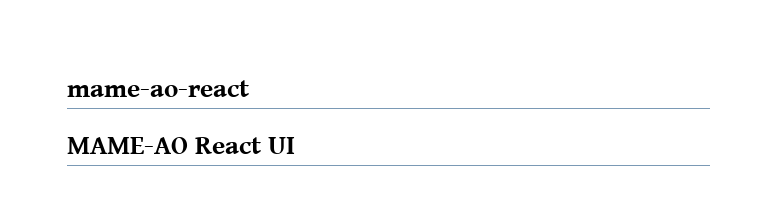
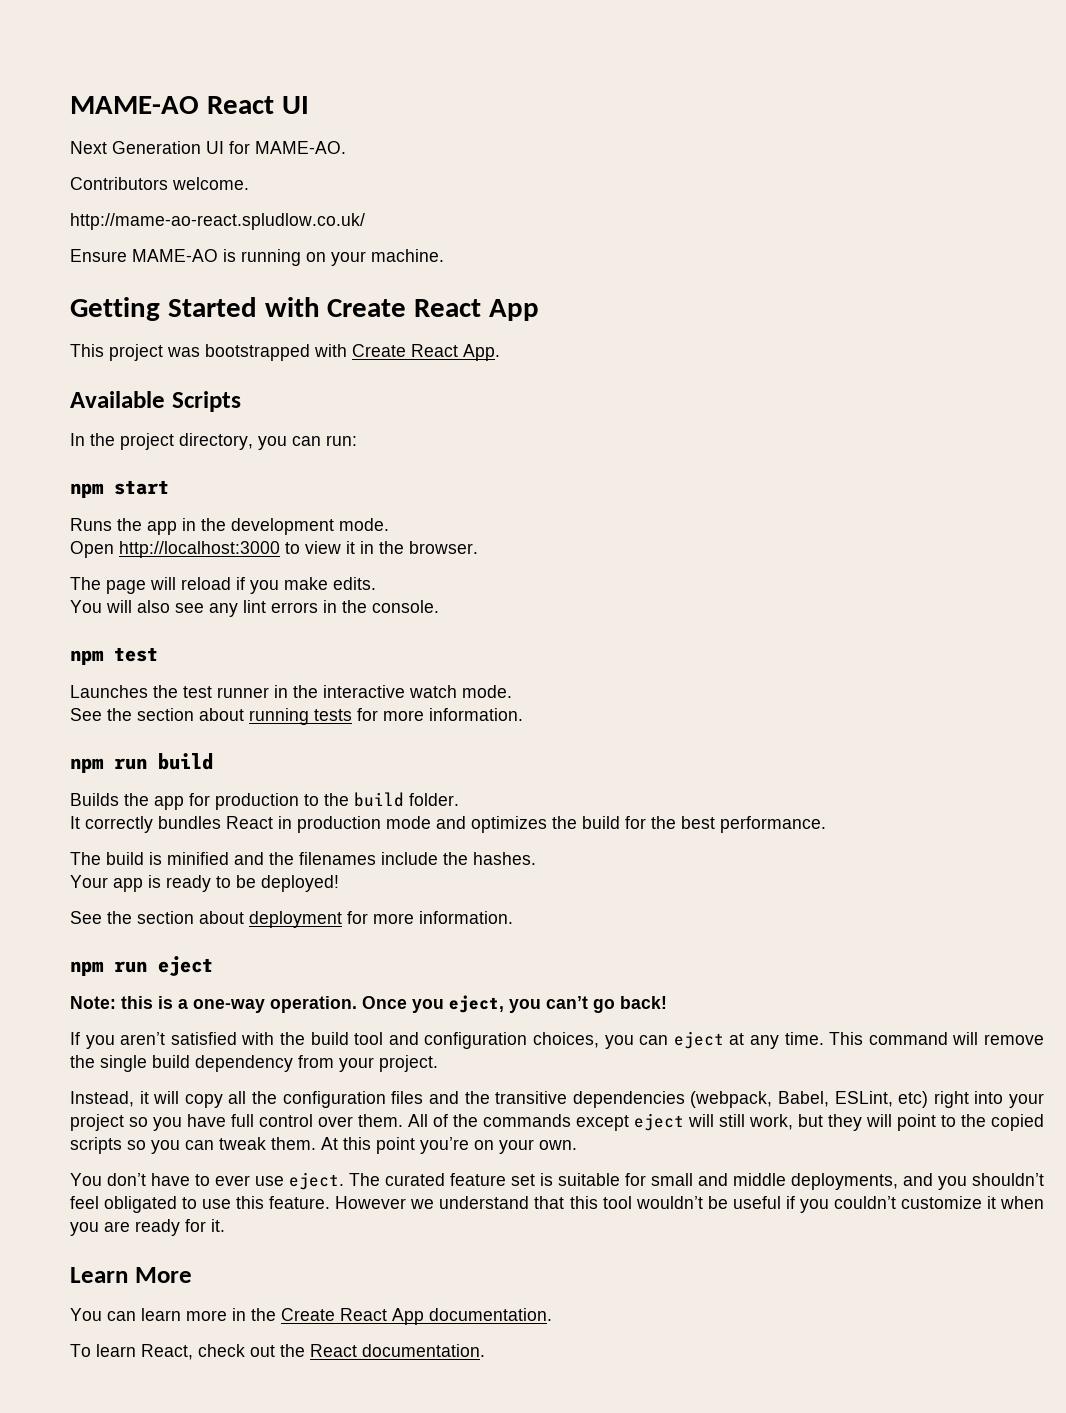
- mame-ao-react
+ Next Generation UI for MAME-AO.
+ Contributors welcome.
+ http://mame-ao-react.spludlow.co.uk/
+ Ensure MAME-AO is running on your machine.
+ Getting Started with Create React App
+ This project was bootstrapped with Create React App.
+ Available Scripts
+ In the project directory, you can run:
+ npm start
+ Runs the app in the development mode.
+ Open http://localhost:3000 to view it in the browser.
+ The page will reload if you make edits.
+ You will also see any lint errors in the console.
+ npm test
+ Launches the test runner in the interactive watch mode.
+ See the section about running tests for more information.
+ npm run build
+ Builds the app for production to the build folder.
+ It correctly bundles React in production mode and optimizes the build for the best performance.
+ The build is minified and the filenames include the hashes.
+ Your app is ready to be deployed!
+ See the section about deployment for more information.
+ npm run eject
+ Note: this is a one-way operation. Once you eject, you can’t go back!
+ If you aren’t satisfied with the build tool and configuration choices, you can eject at any time. This command will remove the single build dependency from your project.
+ Instead, it will copy all the configuration files and the transitive dependencies (webpack, Babel, ESLint, etc) right into your project so you have full control over them. All of the commands except eject will still work, but they will point to the copied scripts so you can tweak them. At this point you’re on your own.
+ You don’t have to ever use eject. The curated feature set is suitable for small and middle deployments, and you shouldn’t feel obligated to use this feature. However we understand that this tool wouldn’t be useful if you couldn’t customize it when you are ready for it.
+ Learn More
+ You can learn more in the Create React App documentation.
+ To learn React, check out the React documentation.

